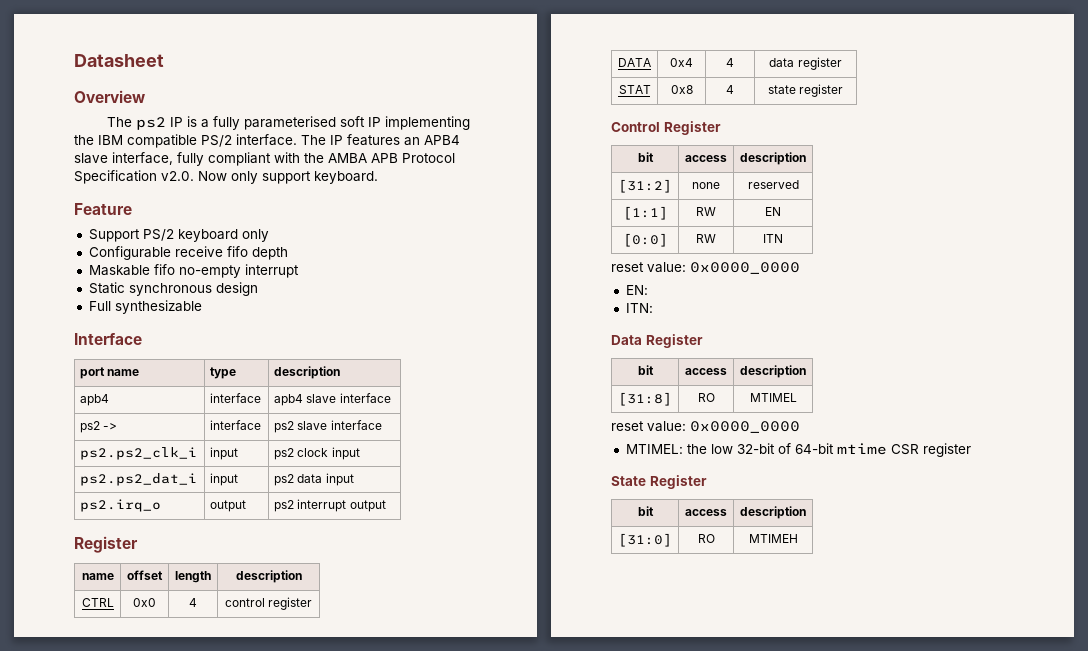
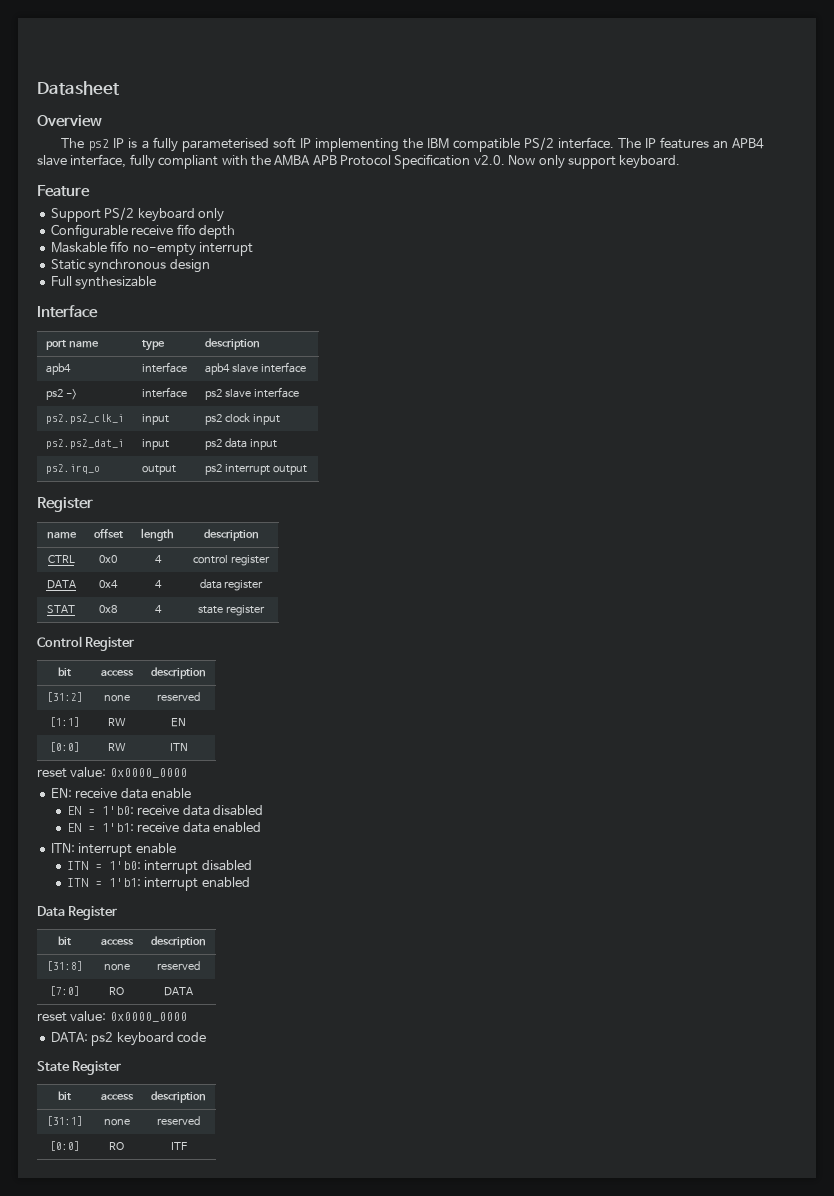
- EN:
- ITN:
+ EN: receive data enable
+ EN = 1'b0: receive data disabled
+ EN = 1'b1: receive data enabled
+ ITN: interrupt enable
+ ITN = 1'b0: interrupt disabled
+ ITN = 1'b1: interrupt enabled
- [31:8] | RO | MTIMEL
+ [31:8] | none | reserved
+ [7:0] | RO | DATA
  reset value: 0x0000_0000
- MTIMEL: the low 32-bit of 64-bit mtime CSR register
+ DATA: ps2 keyboard code
- [31:0] | RO | MTIMEH
+ [31:1] | none | reserved
+ [0:0] | RO | ITF

